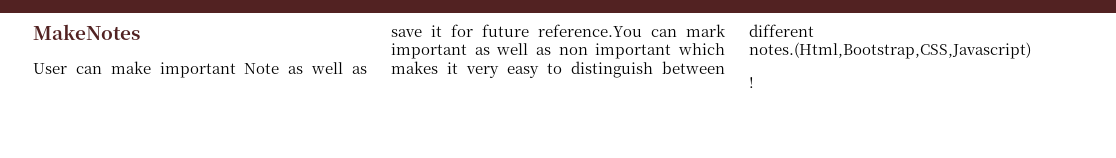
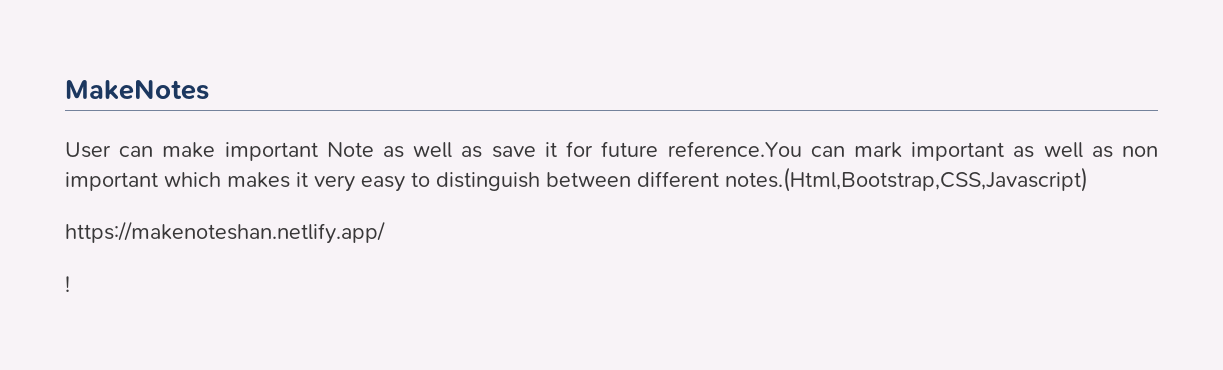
+ https://makenoteshan.netlify.app/

